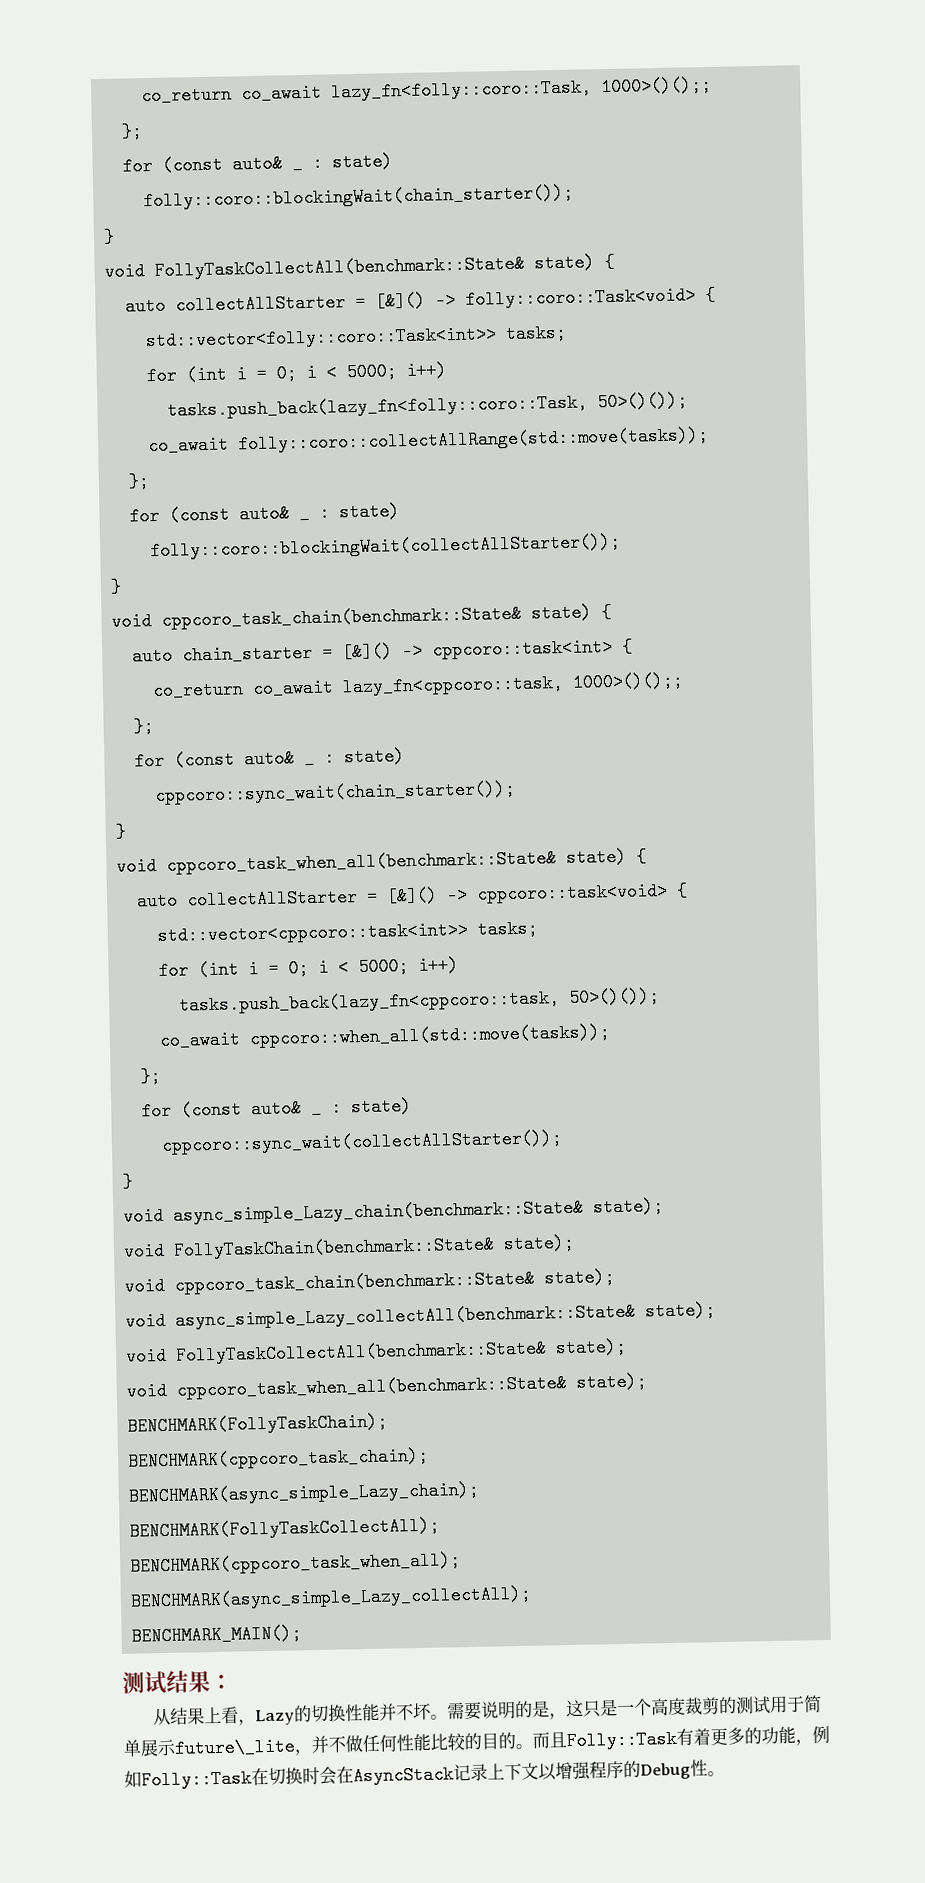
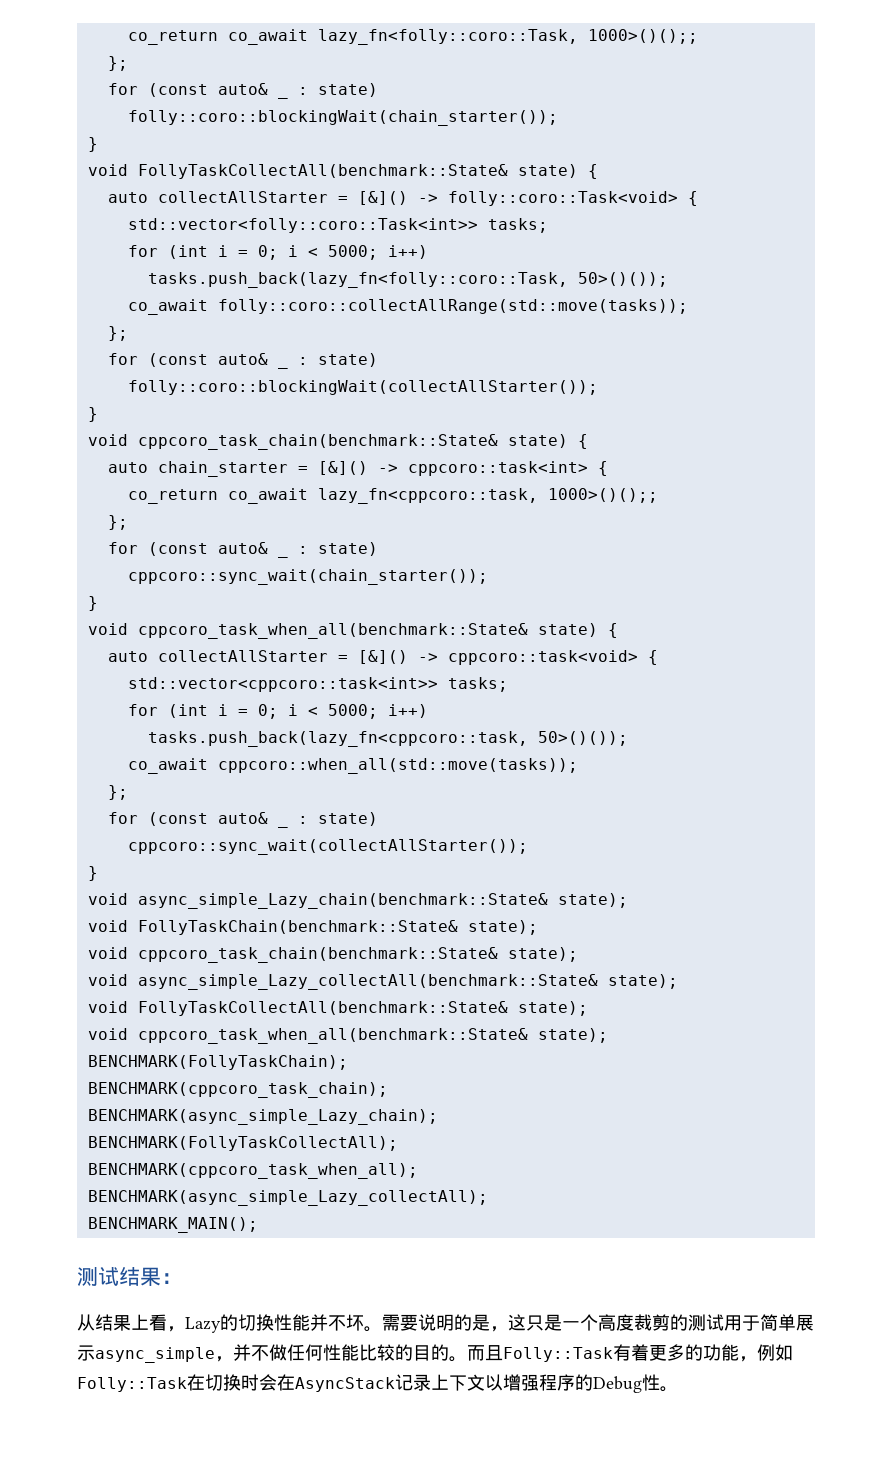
- 需要说明的是，这只是一个高度裁剪的测试用于简单展示future\_lite，并不做任何性能比较的目的。
+ 需要说明的是，这只是一个高度裁剪的测试用于简单展示async_simple，并不做任何性能比较的目的。

